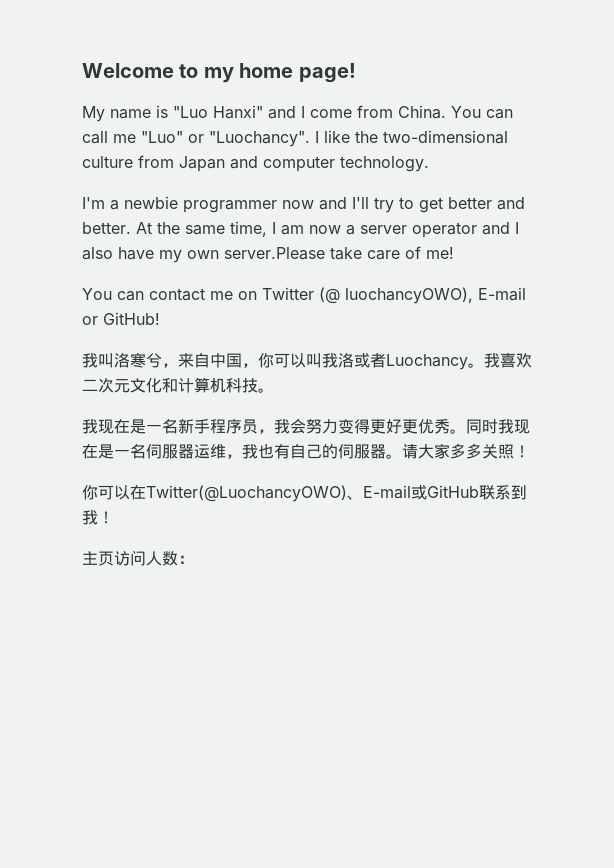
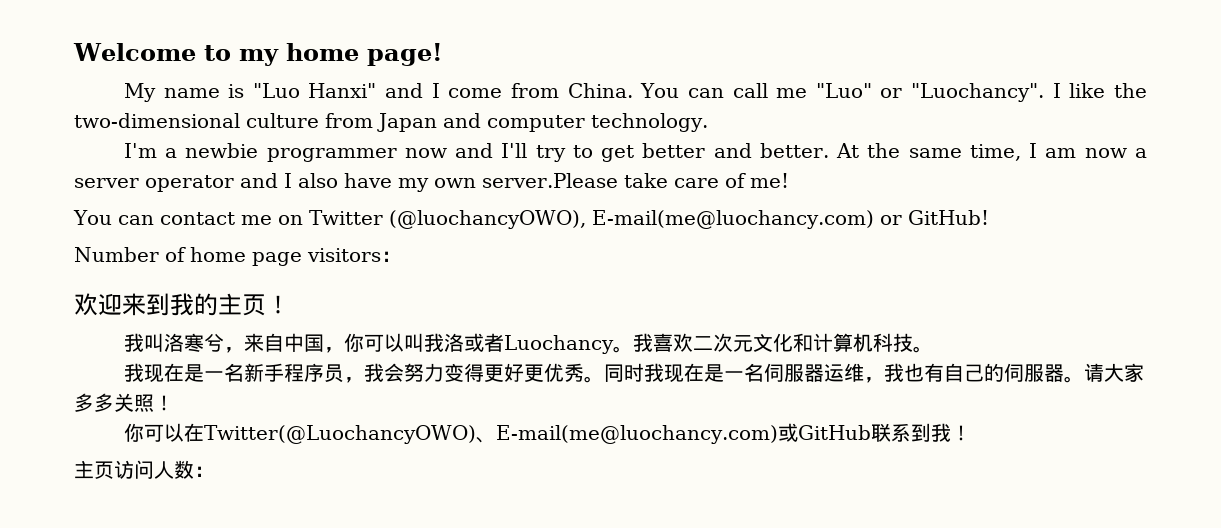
- You can contact me on Twitter (@ luochancyOWO), E-mail or GitHub!
+ You can contact me on Twitter (@luochancyOWO), E-mail(me@luochancy.com) or GitHub!
+ Number of home page visitors：
+ 欢迎来到我的主页！
- 你可以在Twitter(@LuochancyOWO)、E-mail或GitHub联系到我！
+ 你可以在Twitter(@LuochancyOWO)、E-mail(me@luochancy.com)或GitHub联系到我！

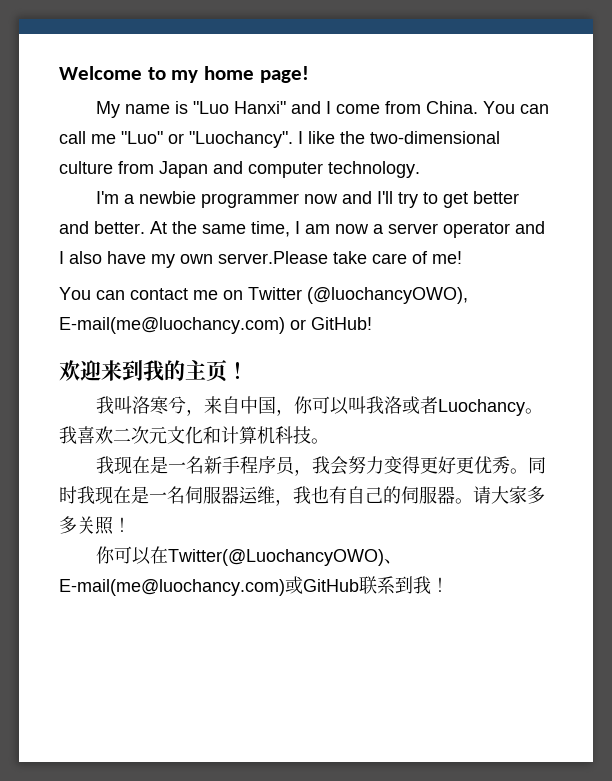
- Number of home page visitors：
- 主页访问人数：

